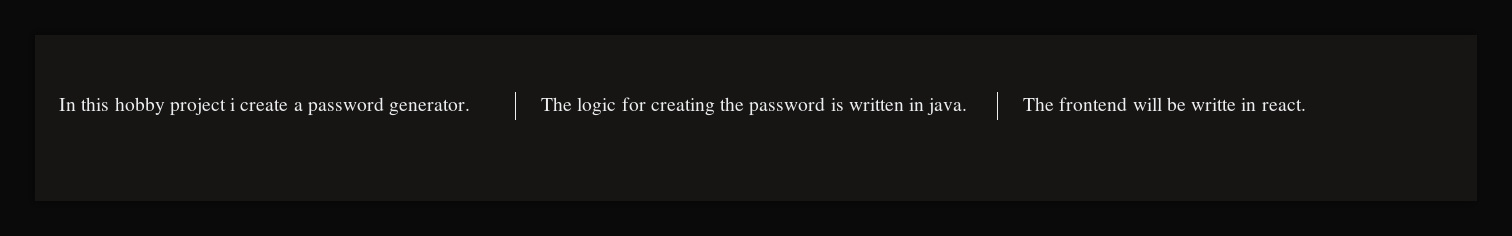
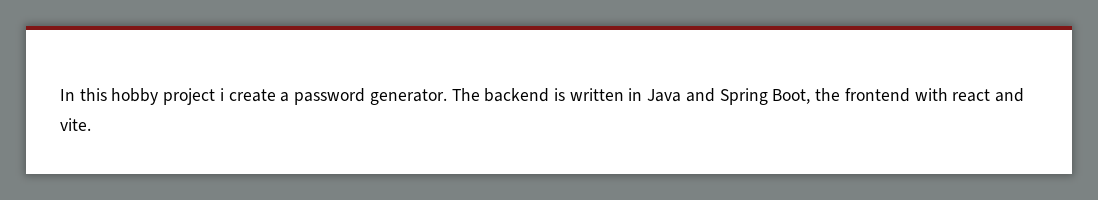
- The logic for creating the password is written in java. The frontend will be writte in react.
+ The backend is written in Java and Spring Boot, the frontend with react and vite.

